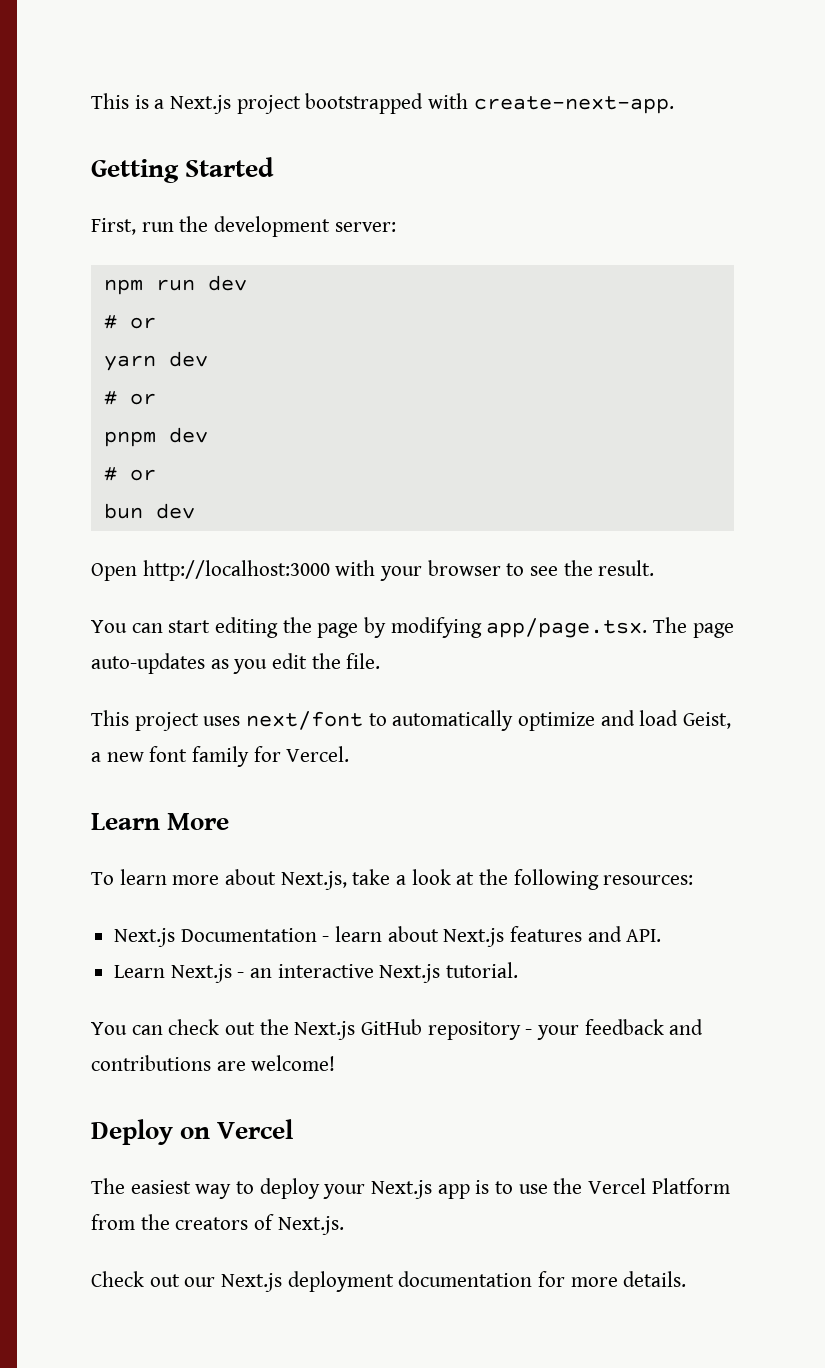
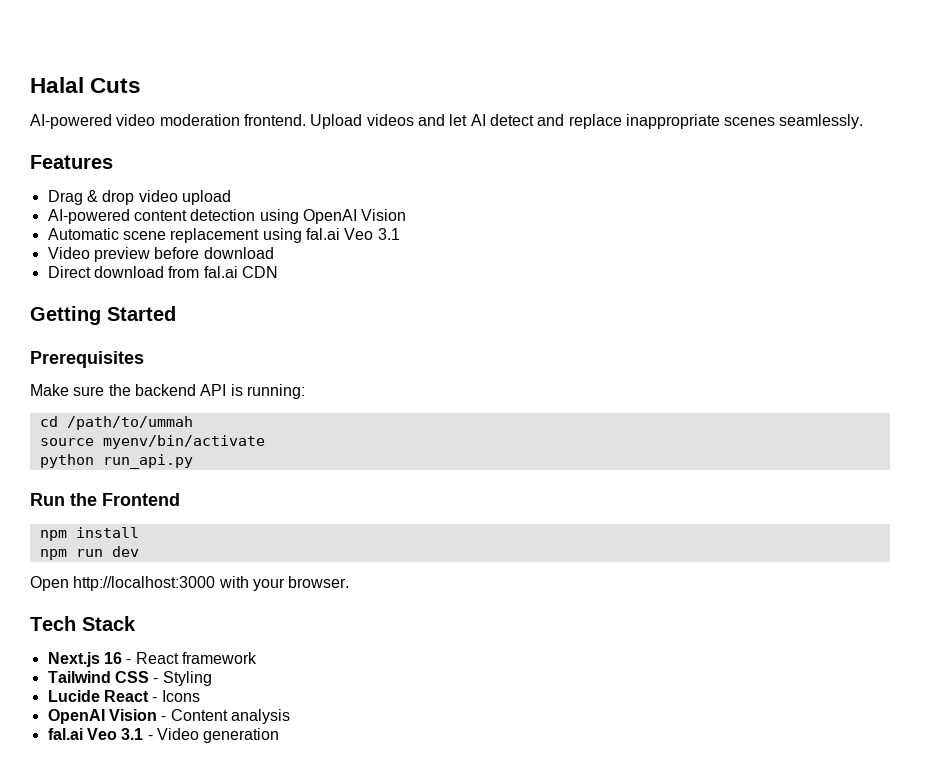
- This is a Next.js project bootstrapped with create-next-app.
+ Halal Cuts
+ AI-powered video moderation frontend. Upload videos and let AI detect and replace inappropriate scenes seamlessly.
+ Features
+ Drag & drop video upload
+ AI-powered content detection using OpenAI Vision
+ Automatic scene replacement using fal.ai Veo 3.1
+ Video preview before download
+ Direct download from fal.ai CDN
  Getting Started
- First, run the development server:
+ Prerequisites
+ Make sure the backend API is running:
+ cd /path/to/ummah
+ source myenv/bin/activate
+ python run_api.py
+ Run the Frontend
+ npm install
  npm run dev
- # or
- yarn dev
- # or
- pnpm dev
- # or
- bun dev
- Open http://localhost:3000 with your browser to see the result.
- You can start editing the page by modifying app/page.tsx. The page auto-updates as you edit the file.
- This project uses next/font to automatically optimize and load Geist, a new font family for Vercel.
- Learn More
- To learn more about Next.js, take a look at the following resources:
- Next.js Documentation - learn about Next.js features and API.
- Learn Next.js - an interactive Next.js tutorial.
- You can check out the Next.js GitHub repository - your feedback and contributions are welcome!
- Deploy on Vercel
- The easiest way to deploy your Next.js app is to use the Vercel Platform from the creators of Next.js.
- Check out our Next.js deployment documentation for more details.
+ Open http://localhost:3000 with your browser.
+ Tech Stack
+ Next.js 16 - React framework
+ Tailwind CSS - Styling
+ Lucide React - Icons
+ OpenAI Vision - Content analysis
+ fal.ai Veo 3.1 - Video generation

